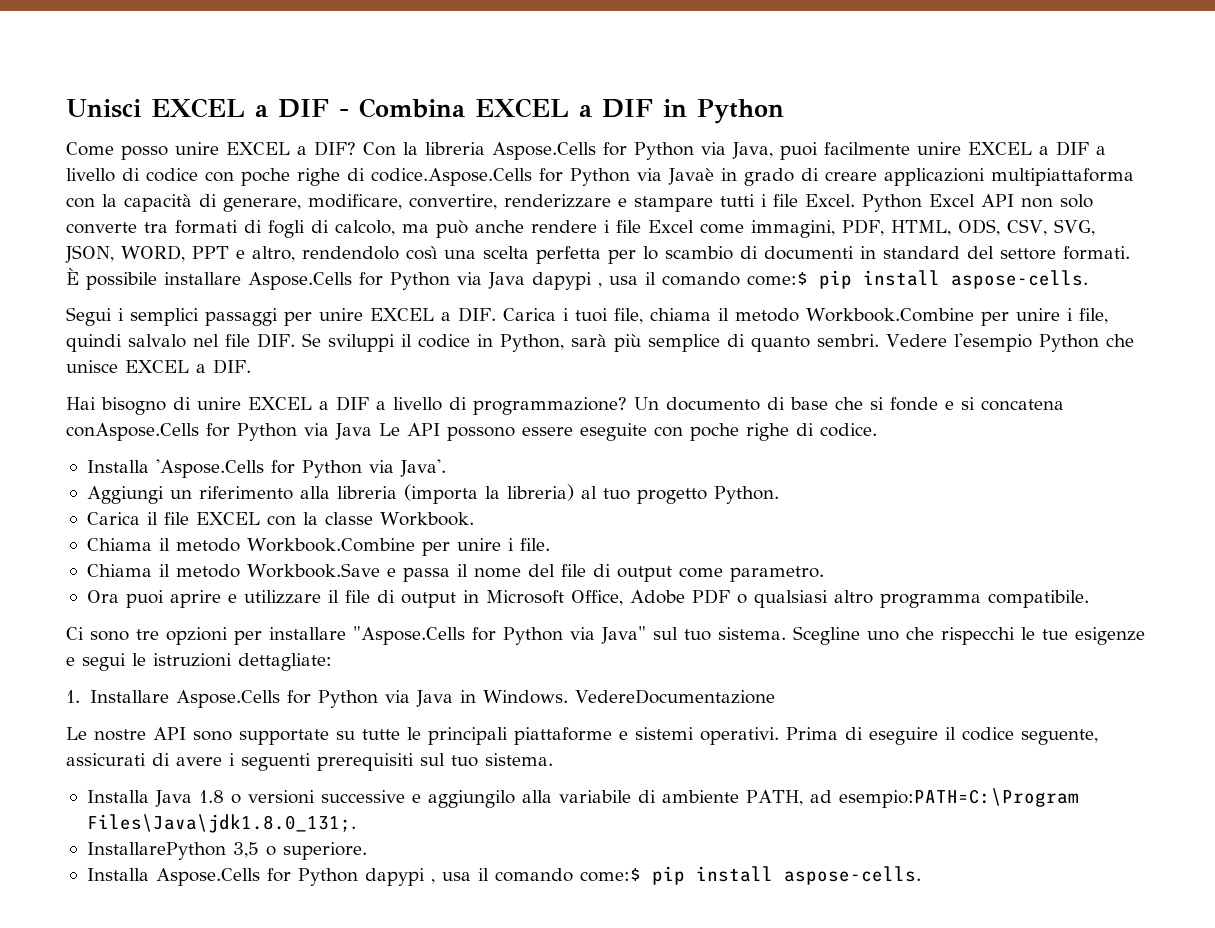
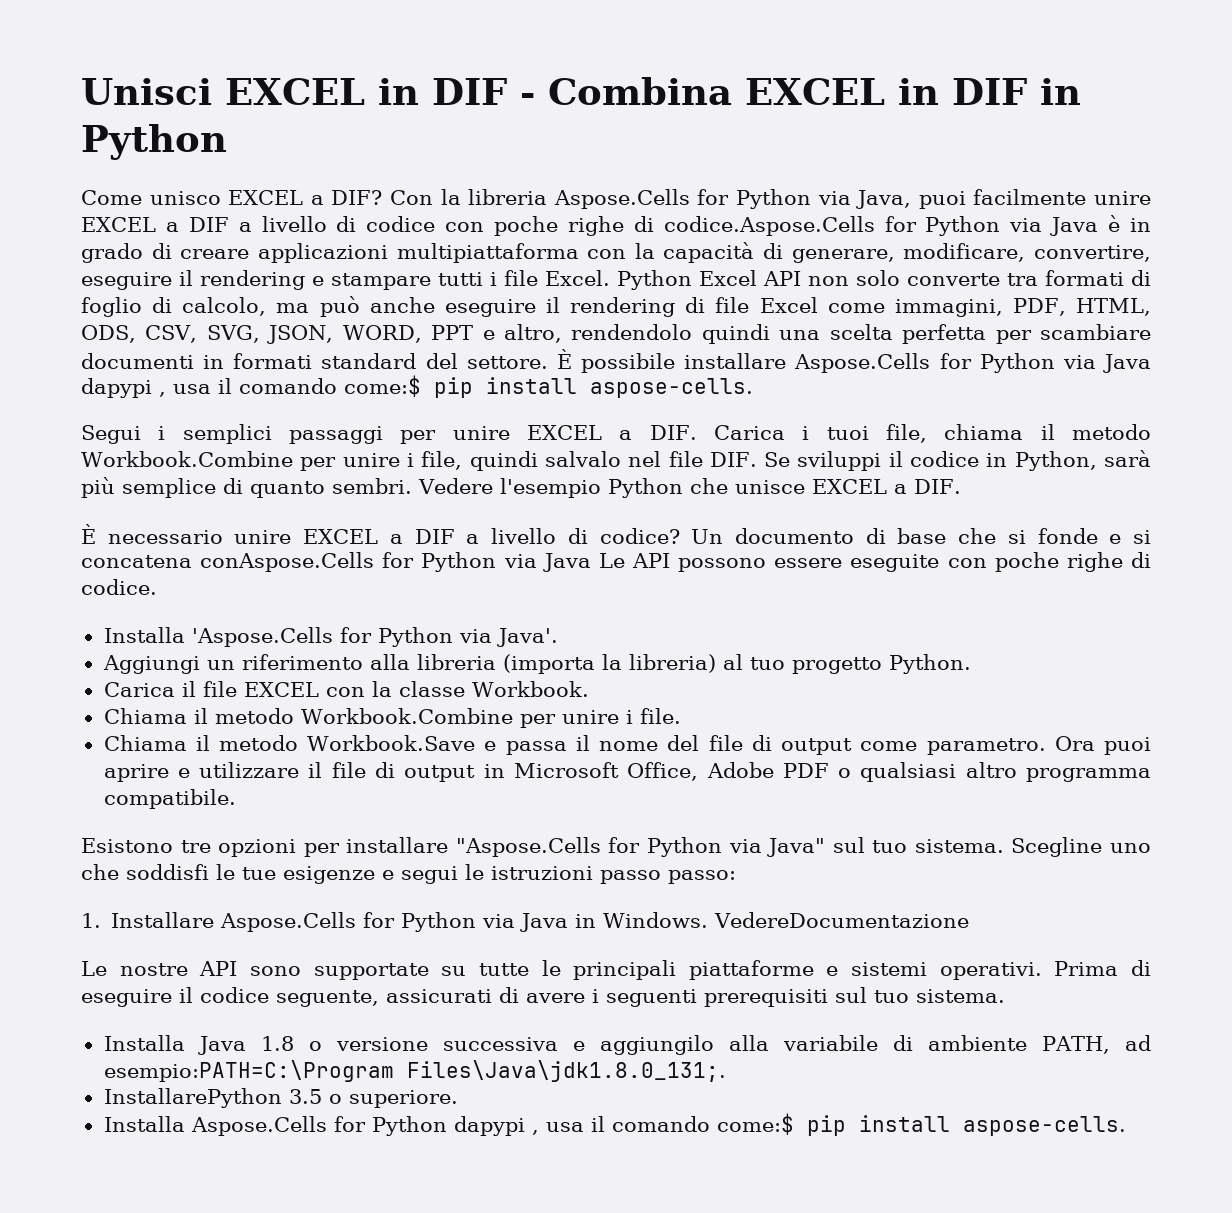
- Unisci EXCEL a DIF - Combina EXCEL a DIF in Python
+ Unisci EXCEL in DIF - Combina EXCEL in DIF in Python
- Come posso unire EXCEL a DIF?
+ Come unisco EXCEL a DIF?
- Con la libreria Aspose.Cells for Python via Java, puoi facilmente unire EXCEL a DIF a livello di codice con poche righe di codice.Aspose.Cells for Python via Javaè in grado di creare applicazioni multipiattaforma con la capacità di generare, modificare, convertire, renderizzare e stampare tutti i file Excel.
+ Con la libreria Aspose.Cells for Python via Java, puoi facilmente unire EXCEL a DIF a livello di codice con poche righe di codice.Aspose.Cells for Python via Java è in grado di creare applicazioni multipiattaforma con la capacità di generare, modificare, convertire, eseguire il rendering e stampare tutti i file Excel.
- Python Excel API non solo converte tra formati di fogli di calcolo, ma può anche rendere i file Excel come immagini, PDF, HTML, ODS, CSV, SVG, JSON, WORD, PPT e altro, rendendolo così una scelta perfetta per lo scambio di documenti in standard del settore formati.
+ Python Excel API non solo converte tra formati di foglio di calcolo, ma può anche eseguire il rendering di file Excel come immagini, PDF, HTML, ODS, CSV, SVG, JSON, WORD, PPT e altro, rendendolo quindi una scelta perfetta per scambiare documenti in formati standard del settore.
- Hai bisogno di unire EXCEL a DIF a livello di programmazione?
+ È necessario unire EXCEL a DIF a livello di codice?
- Chiama il metodo Workbook.Save e passa il nome del file di output come parametro.
- Ora puoi aprire e utilizzare il file di output in Microsoft Office, Adobe PDF o qualsiasi altro programma compatibile.
+ Chiama il metodo Workbook.Save e passa il nome del file di output come parametro. Ora puoi aprire e utilizzare il file di output in Microsoft Office, Adobe PDF o qualsiasi altro programma compatibile.
- Ci sono tre opzioni per installare "Aspose.Cells for Python via Java" sul tuo sistema.
+ Esistono tre opzioni per installare "Aspose.Cells for Python via Java" sul tuo sistema.
- Scegline uno che rispecchi le tue esigenze e segui le istruzioni dettagliate:
+ Scegline uno che soddisfi le tue esigenze e segui le istruzioni passo passo:
- Installa Java 1.8 o versioni successive e aggiungilo alla variabile di ambiente PATH, ad esempio:PATH=C:\Program Files\Java\jdk1.8.0_131;.
+ Installa Java 1.8 o versione successiva e aggiungilo alla variabile di ambiente PATH, ad esempio:PATH=C:\Program Files\Java\jdk1.8.0_131;.
- InstallarePython 3,5 o superiore.
+ InstallarePython 3.5 o superiore.

